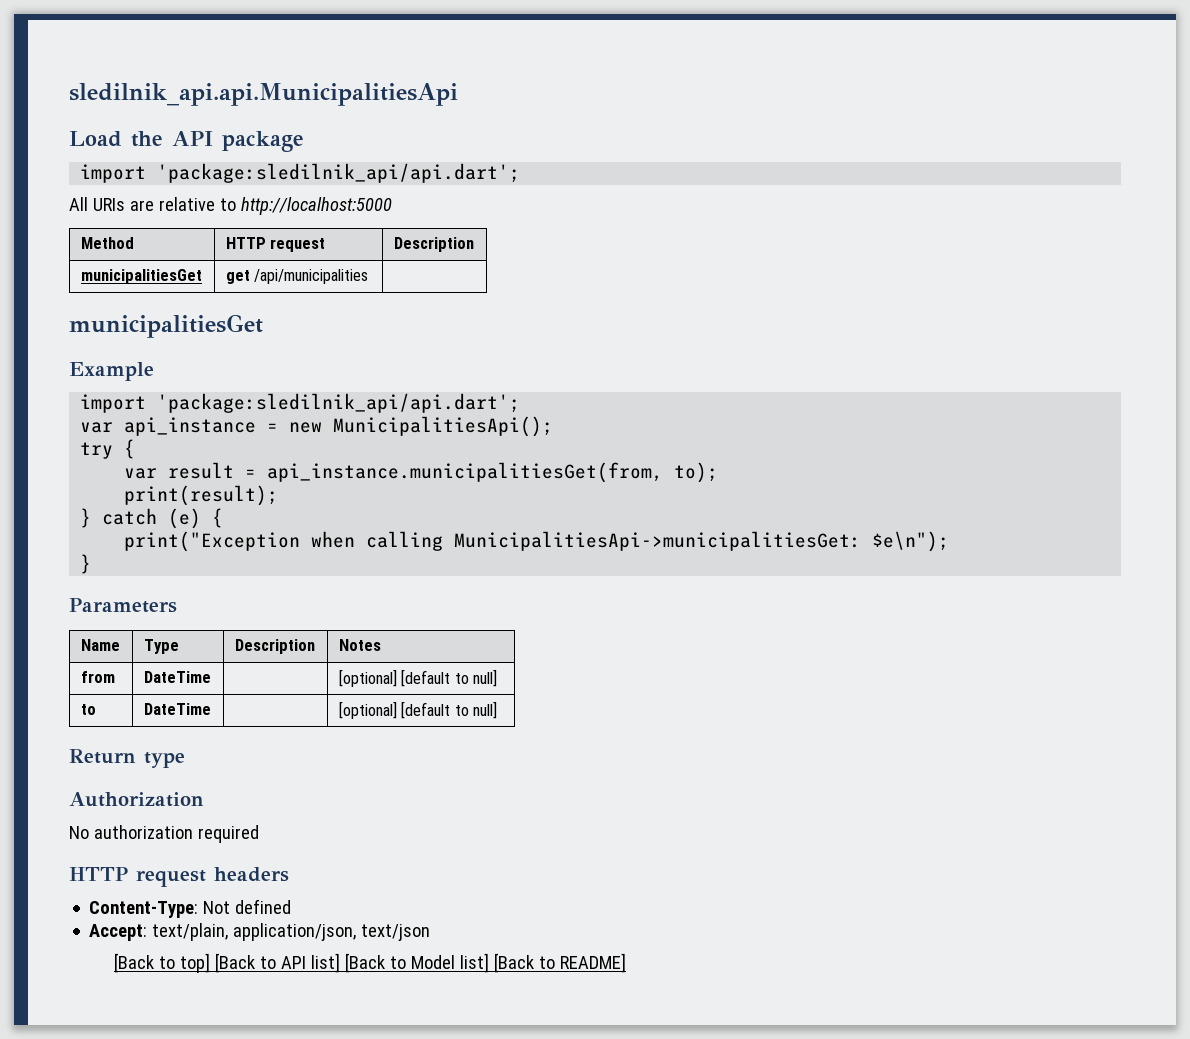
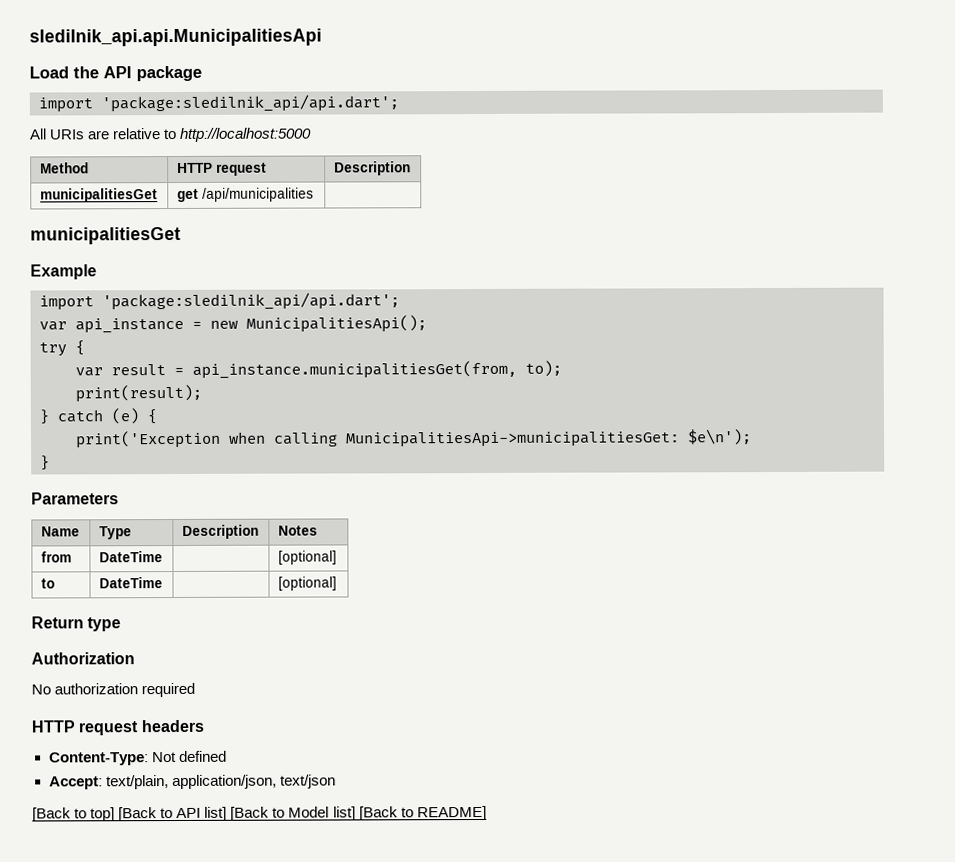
- print("Exception when calling MunicipalitiesApi->municipalitiesGet: $e\n");
+ print('Exception when calling MunicipalitiesApi->municipalitiesGet: $e\n');
- from | DateTime | | [optional] [default to null]
+ from | DateTime | | [optional]
- to | DateTime | | [optional] [default to null]
+ to | DateTime | | [optional]

